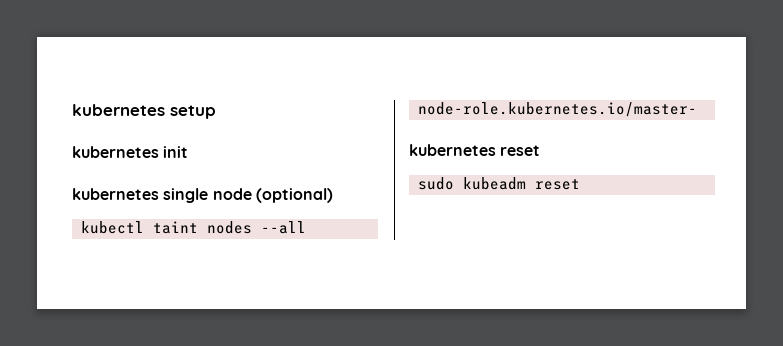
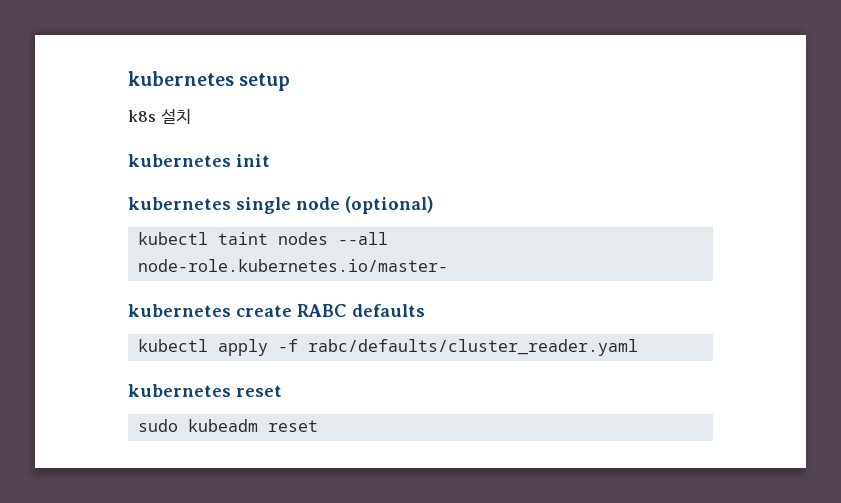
+ k8s 설치
+ kubernetes create RABC defaults
+ kubectl apply -f rabc/defaults/cluster_reader.yaml

